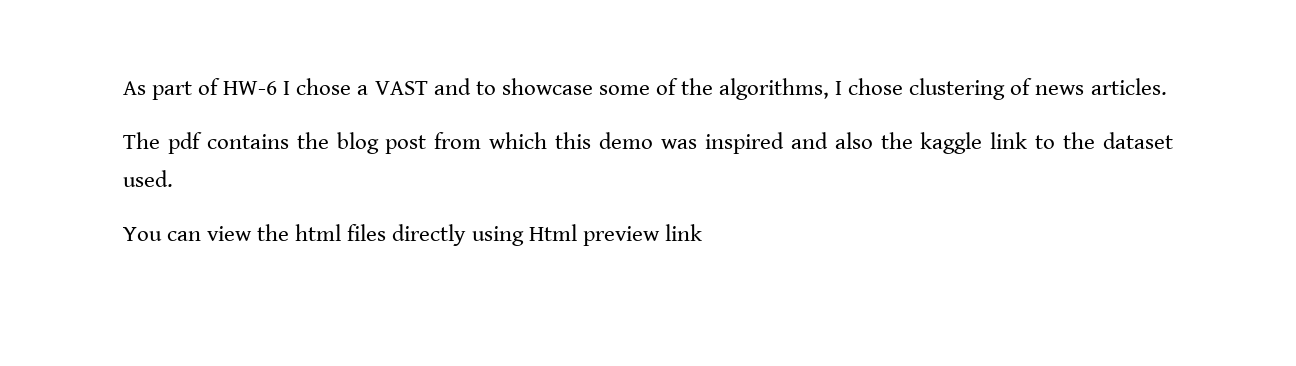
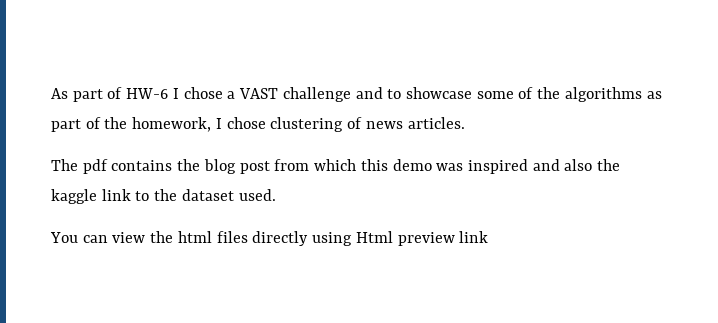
- As part of HW-6 I chose a VAST and to showcase some of the algorithms, I chose clustering of news articles.
+ As part of HW-6 I chose a VAST challenge and to showcase some of the algorithms as part of the homework, I chose clustering of news articles.

